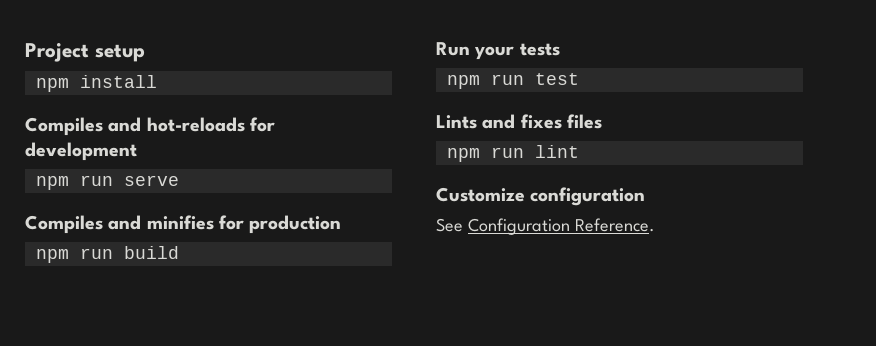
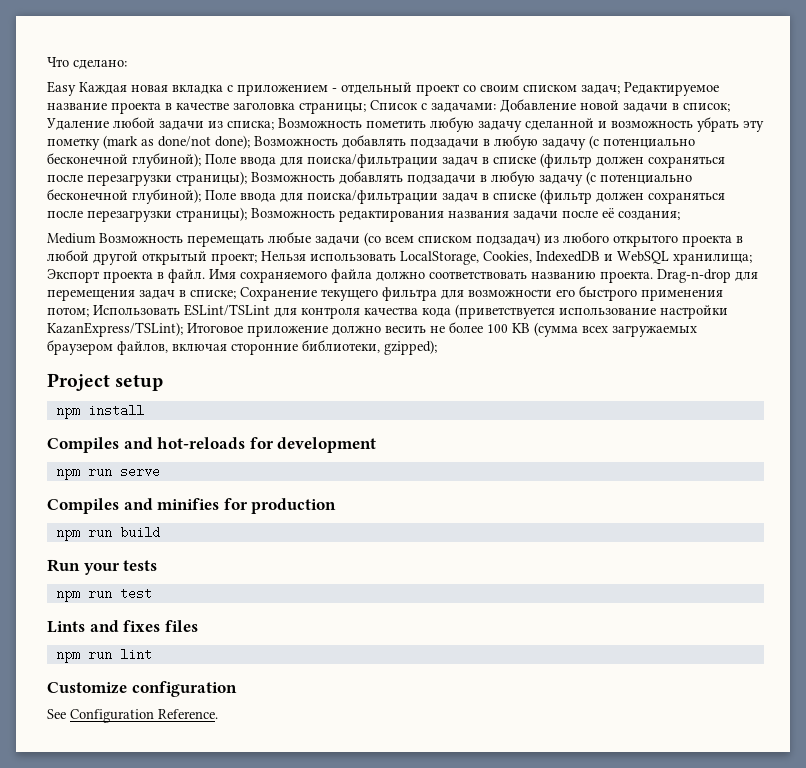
+ Что сделано:
+ Easy Каждая новая вкладка с приложением - отдельный проект со своим списком задач; Редактируемое название проекта в качестве заголовка страницы; Список с задачами: Добавление новой задачи в список; Удаление любой задачи из списка; Возможность пометить любую задачу сделанной и возможность убрать эту пометку (mark as done/not done); Возможность добавлять подзадачи в любую задачу (с потенциально бесконечной глубиной); Поле ввода для поиска/фильтрации задач в списке (фильтр должен сохраняться после перезагрузки страницы); Возможность добавлять подзадачи в любую задачу (с потенциально бесконечной глубиной); Поле ввода для поиска/фильтрации задач в списке (фильтр должен сохраняться после перезагрузки страницы); Возможность редактирования названия задачи после её создания;
+ Medium Возможность перемещать любые задачи (со всем списком подзадач) из любого открытого проекта в любой другой открытый проект; Нельзя использовать LocalStorage, Cookies, IndexedDB и WebSQL хранилища; Экспорт проекта в файл. Имя сохраняемого файла должно соответствовать названию проекта. Drag-n-drop для перемещения задач в списке; Сохранение текущего фильтра для возможности его быстрого применения потом; Использовать ESLint/TSLint для контроля качества кода (приветствуется использование настройки KazanExpress/TSLint); Итоговое приложение должно весить не более 100 KB (сумма всех загружаемых браузером файлов, включая сторонние библиотеки, gzipped);

